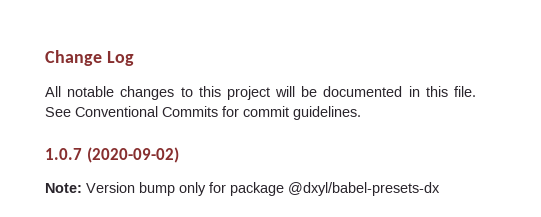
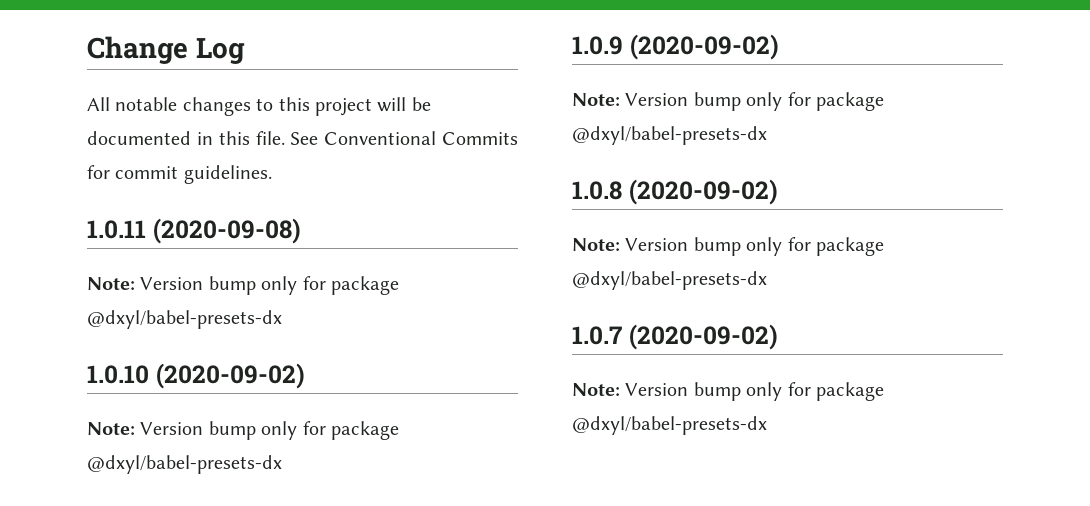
+ 1.0.11 (2020-09-08)
+ Note: Version bump only for package @dxyl/babel-presets-dx
+ 1.0.10 (2020-09-02)
+ Note: Version bump only for package @dxyl/babel-presets-dx
+ 1.0.9 (2020-09-02)
+ Note: Version bump only for package @dxyl/babel-presets-dx
+ 1.0.8 (2020-09-02)
+ Note: Version bump only for package @dxyl/babel-presets-dx

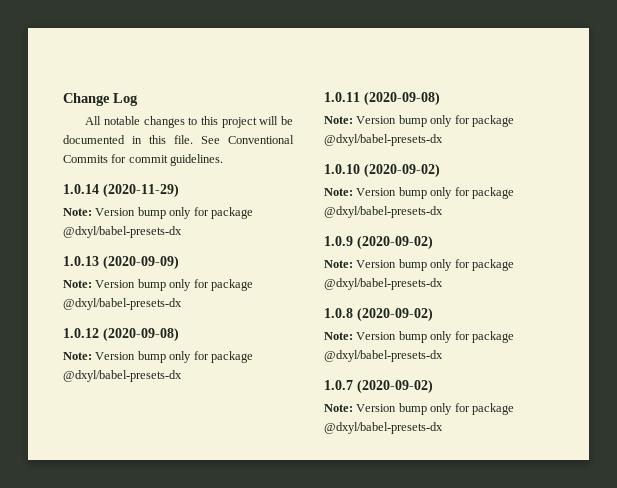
+ 1.0.14 (2020-11-29)
+ Note: Version bump only for package @dxyl/babel-presets-dx
+ 1.0.13 (2020-09-09)
+ Note: Version bump only for package @dxyl/babel-presets-dx
+ 1.0.12 (2020-09-08)
+ Note: Version bump only for package @dxyl/babel-presets-dx

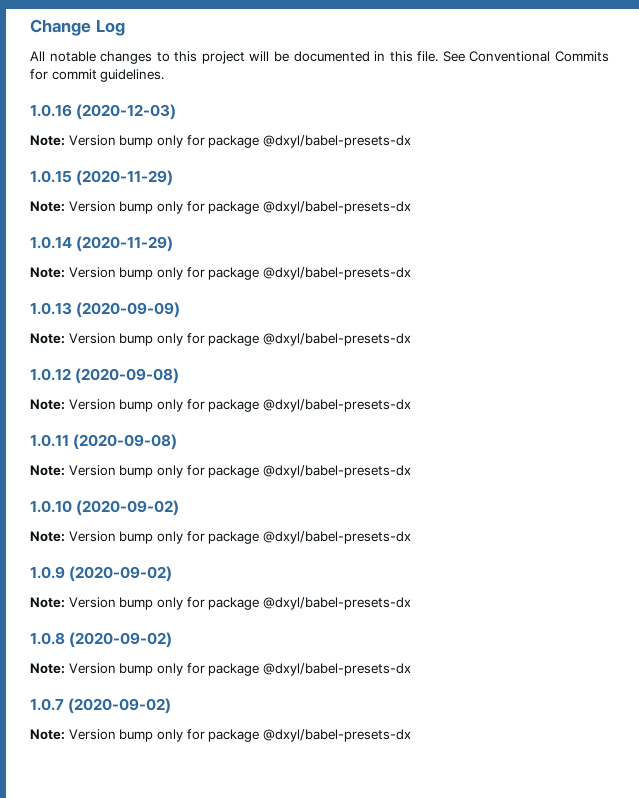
+ 1.0.16 (2020-12-03)
+ Note: Version bump only for package @dxyl/babel-presets-dx
+ 1.0.15 (2020-11-29)
+ Note: Version bump only for package @dxyl/babel-presets-dx

